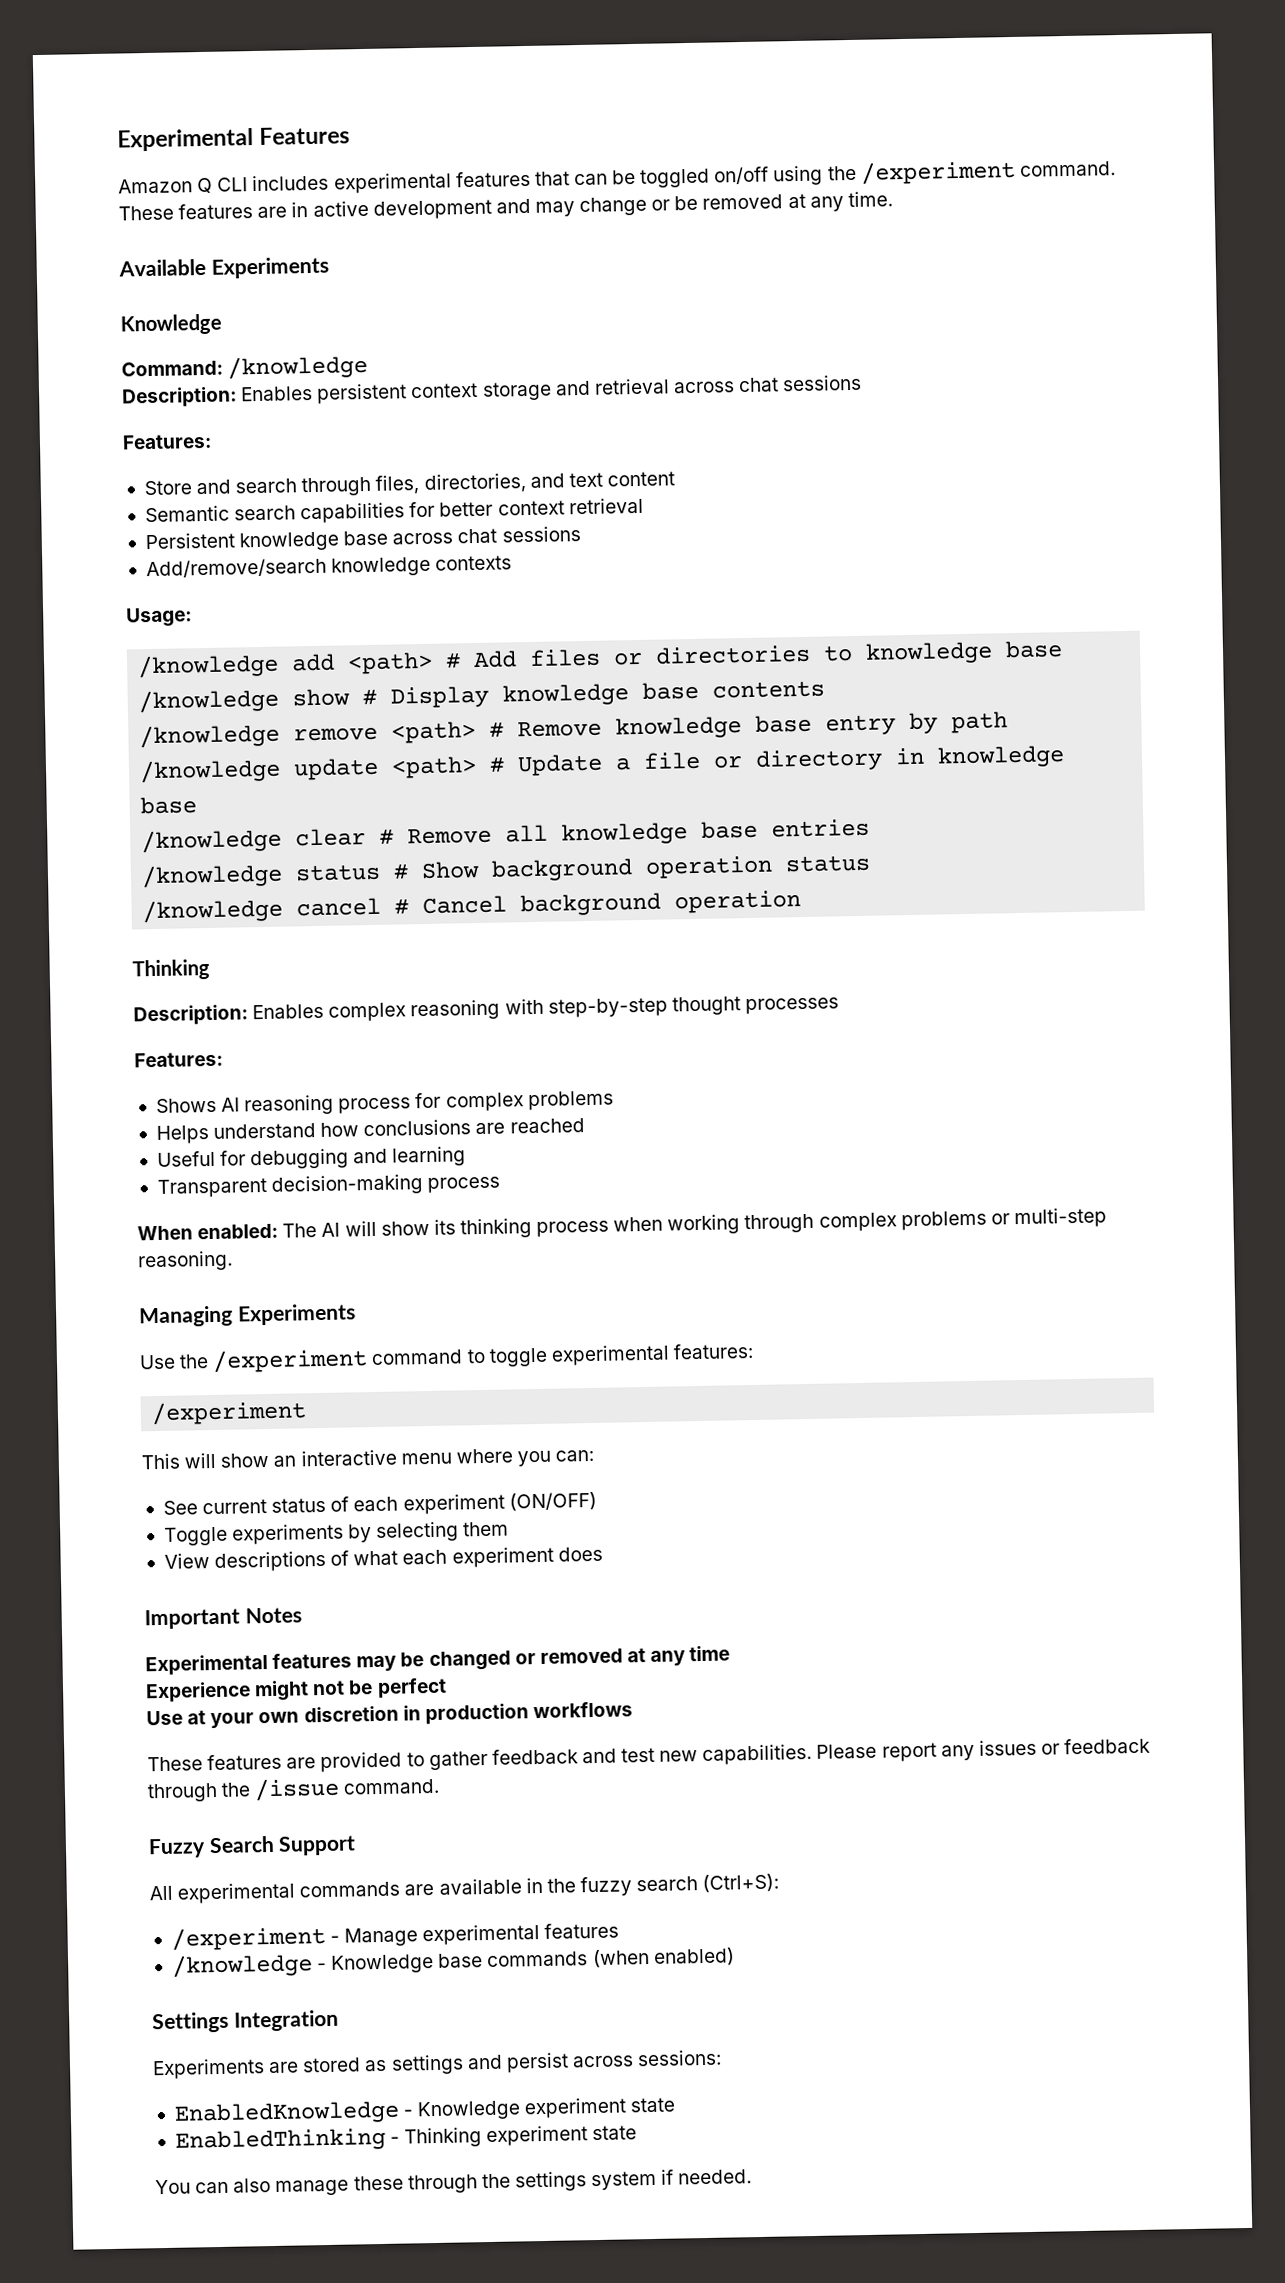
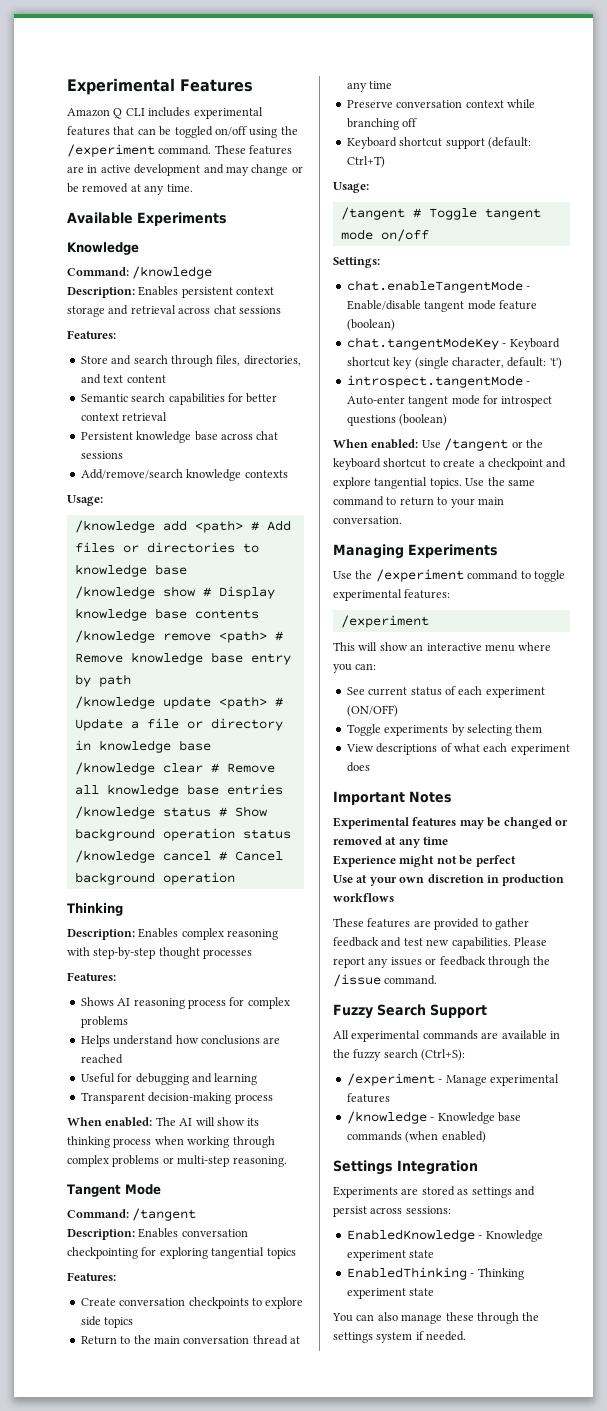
+ Tangent Mode
+ Command: /tangent
+ Description: Enables conversation checkpointing for exploring tangential topics
+ Features:
+ Create conversation checkpoints to explore side topics
+ Return to the main conversation thread at any time
+ Preserve conversation context while branching off
+ Keyboard shortcut support (default: Ctrl+T)
+ Usage:
+ /tangent # Toggle tangent mode on/off
+ Settings:
+ chat.enableTangentMode - Enable/disable tangent mode feature (boolean)
+ chat.tangentModeKey - Keyboard shortcut key (single character, default: 't')
+ introspect.tangentMode - Auto-enter tangent mode for introspect questions (boolean)
+ When enabled: Use /tangent or the keyboard shortcut to create a checkpoint and explore tangential topics. Use the same command to return to your main conversation.

